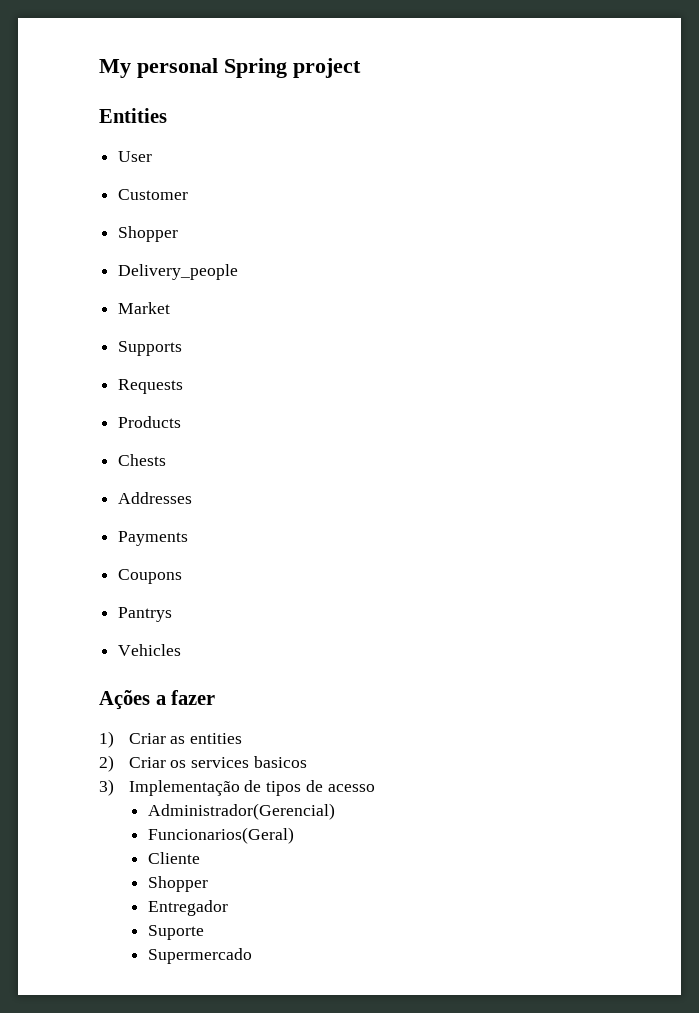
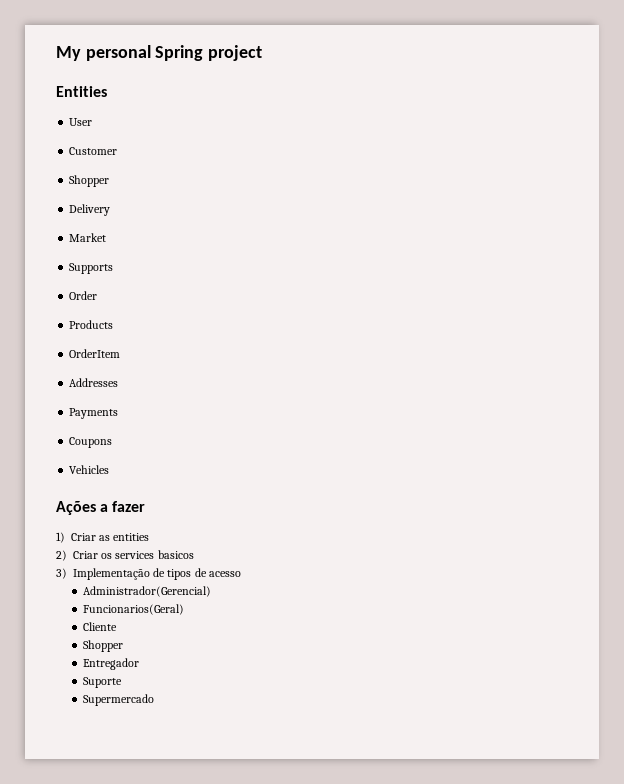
- Delivery_people
+ Delivery
- Requests
+ Order
- Chests
+ OrderItem
- Pantrys

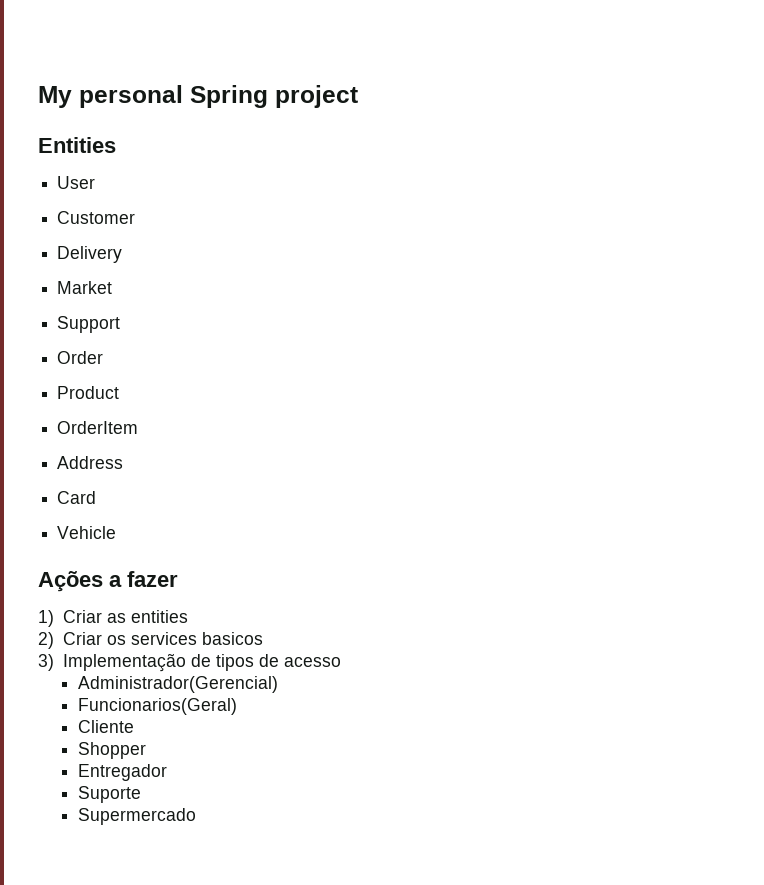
  Customer
- Shopper
- Supports
+ Support
- Products
+ Product
- Addresses
- Payments
- Coupons
- Vehicles
+ Address
+ Card
+ Vehicle

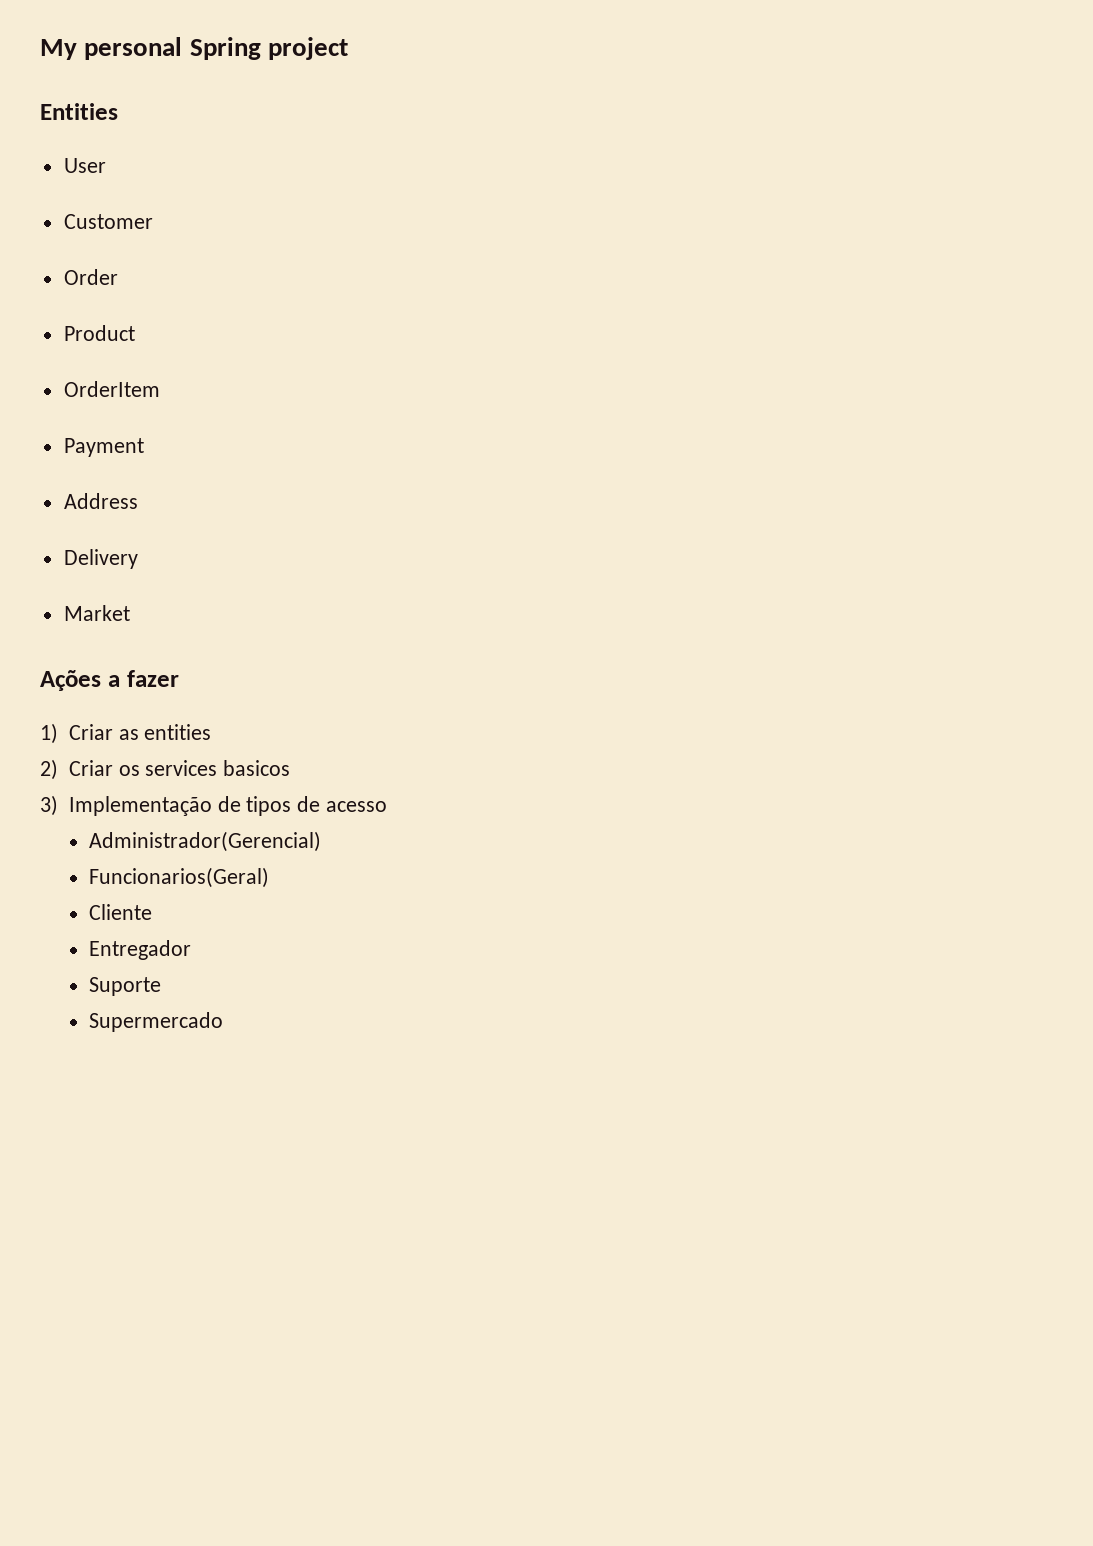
- Delivery
- Market
- Support
+ Payment
- Card
- Vehicle
+ Delivery
+ Market
- Shopper

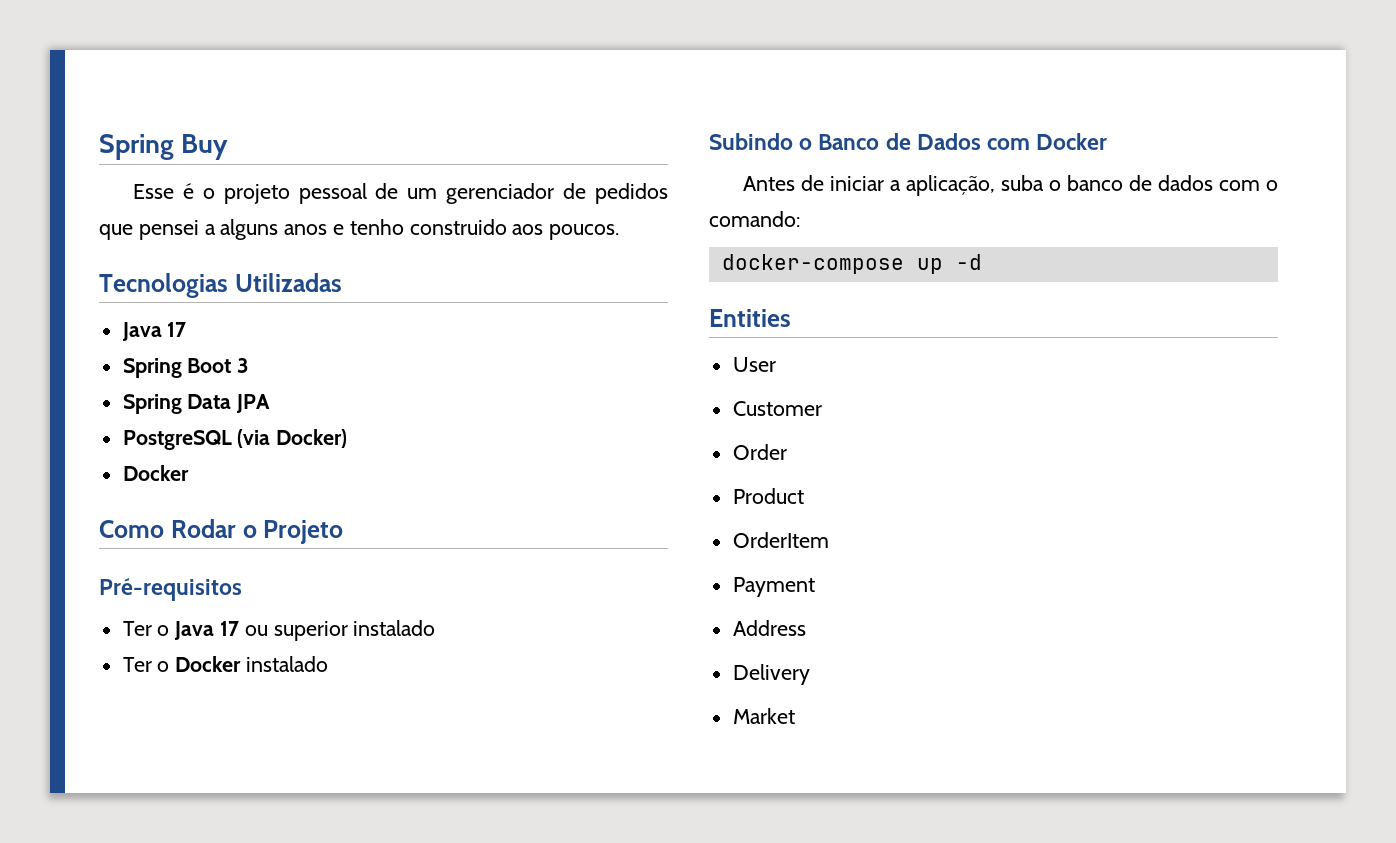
- My personal Spring project
+ Spring Buy
+ Esse é o projeto pessoal de um gerenciador de pedidos que pensei a alguns anos e tenho construido aos poucos.
+ Tecnologias Utilizadas
+ Java 17
+ Spring Boot 3
+ Spring Data JPA
+ PostgreSQL (via Docker)
+ Docker
+ Como Rodar o Projeto
+ Pré-requisitos
+ Ter o Java 17 ou superior instalado
+ Ter o Docker instalado
+ Subindo o Banco de Dados com Docker
+ Antes de iniciar a aplicação, suba o banco de dados com o comando:
+ docker-compose up -d
- Ações a fazer
- 1) Criar as entities
- 2) Criar os services basicos
- 3) Implementação de tipos de acesso
- Administrador(Gerencial)
- Funcionarios(Geral)
- Cliente
- Entregador
- Suporte
- Supermercado

